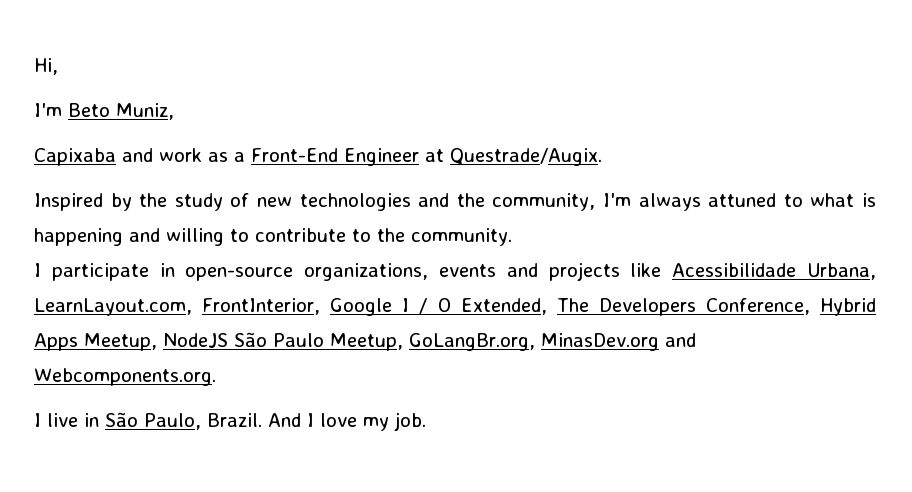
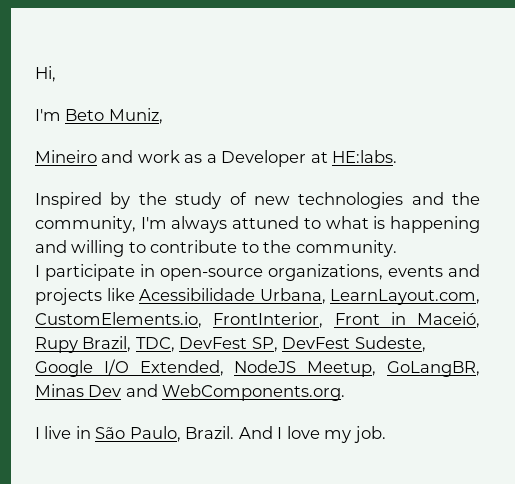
- Capixaba and work as a Front-End Engineer at Questrade/Augix.
+ Mineiro and work as a Developer at HE:labs.
- I participate in open-source organizations, events and projects like Acessibilidade Urbana, LearnLayout.com, FrontInterior, Google I / O Extended, The Developers Conference, Hybrid Apps Meetup, NodeJS São Paulo Meetup, GoLangBr.org, MinasDev.org and Webcomponents.org.
+ I participate in open-source organizations, events and projects like Acessibilidade Urbana, LearnLayout.com, CustomElements.io, FrontInterior, Front in Maceió, Rupy Brazil, TDC, DevFest SP, DevFest Sudeste, Google I/O Extended, NodeJS Meetup, GoLangBR, Minas Dev and WebComponents.org.

